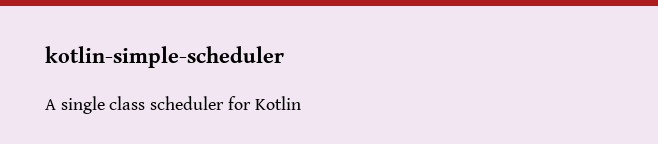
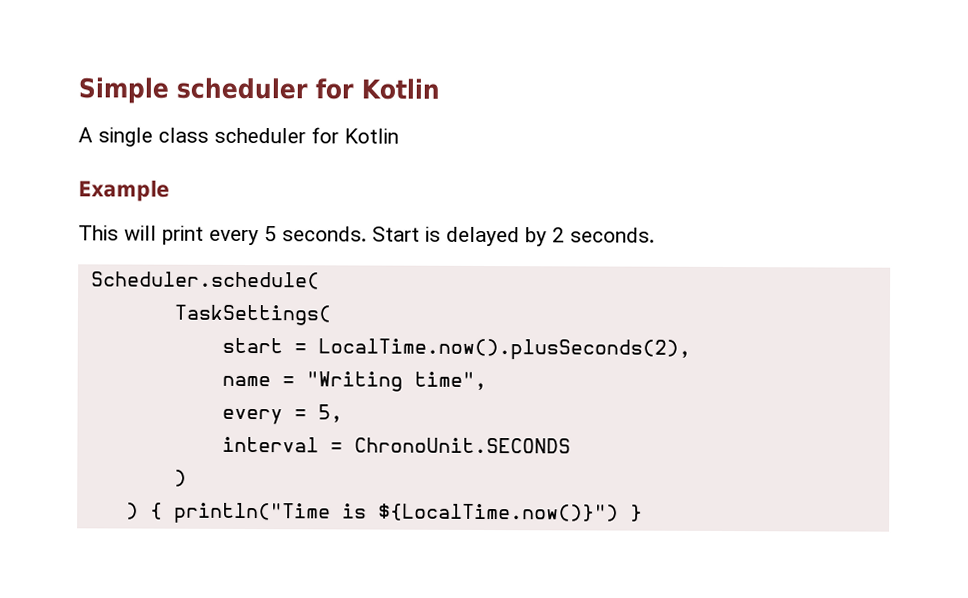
- kotlin-simple-scheduler
+ Simple scheduler for Kotlin
+ Example
+ This will print every 5 seconds. Start is delayed by 2 seconds.
+ Scheduler.schedule(
+ TaskSettings(
+ start = LocalTime.now().plusSeconds(2),
+ name = "Writing time",
+ every = 5,
+ interval = ChronoUnit.SECONDS
+ )
+ ) { println("Time is ${LocalTime.now()}") }

